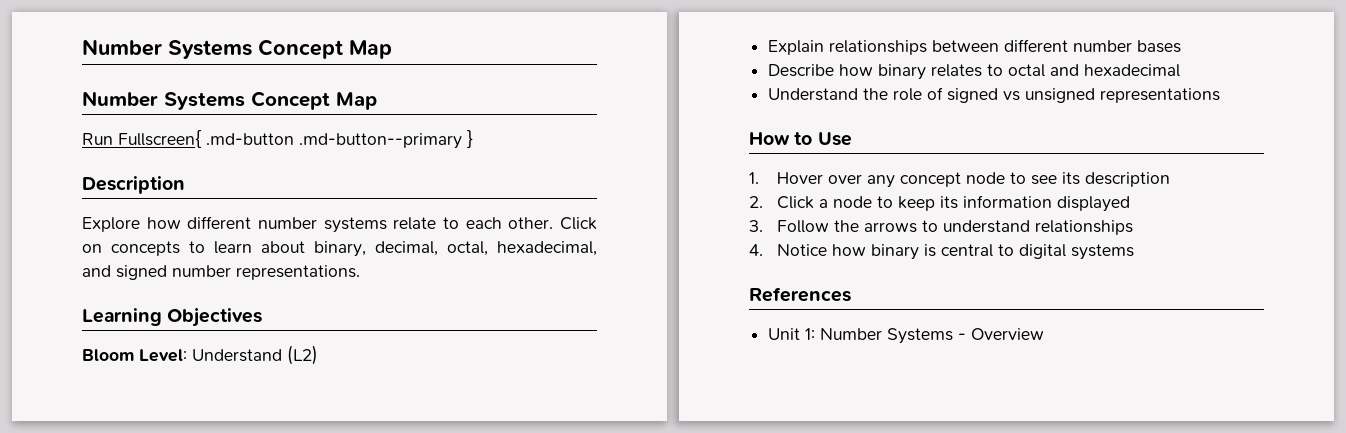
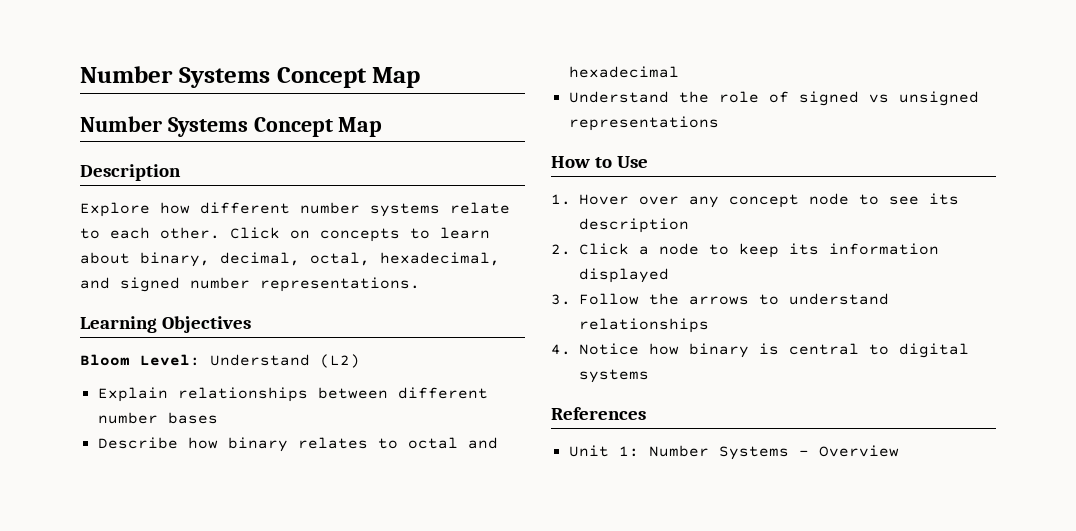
- Run Fullscreen{ .md-button .md-button--primary }

